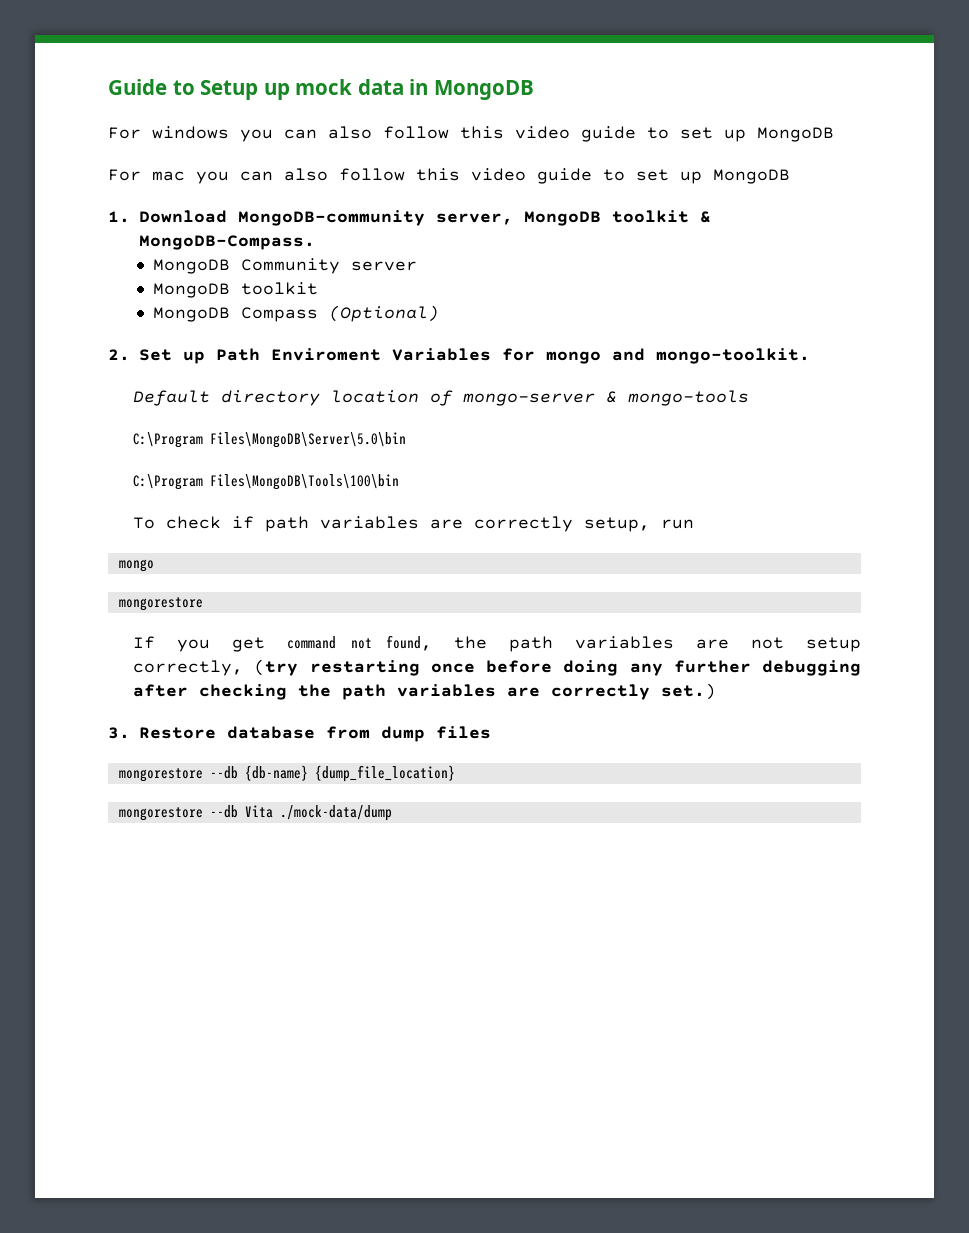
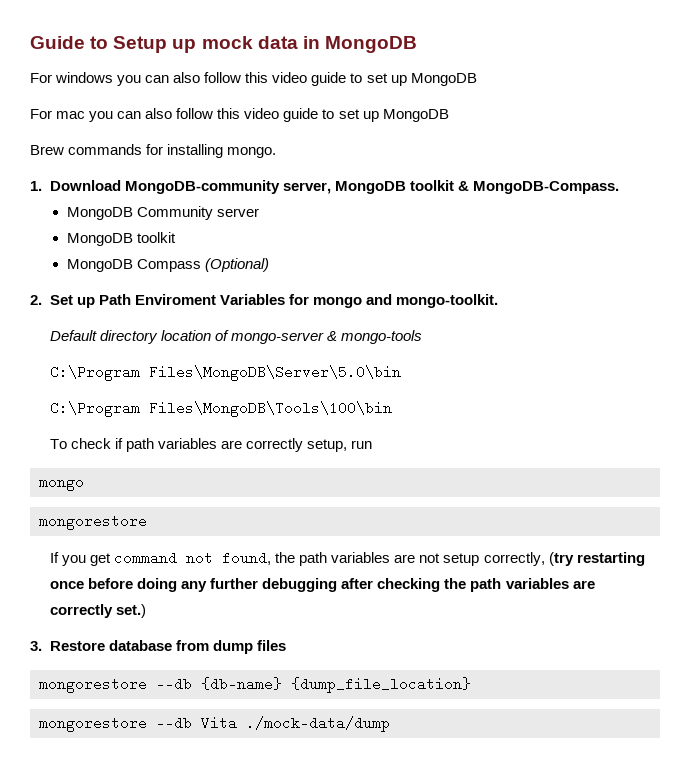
+ Brew commands for installing mongo.

